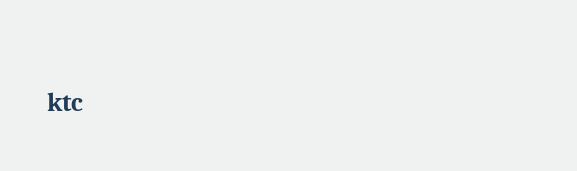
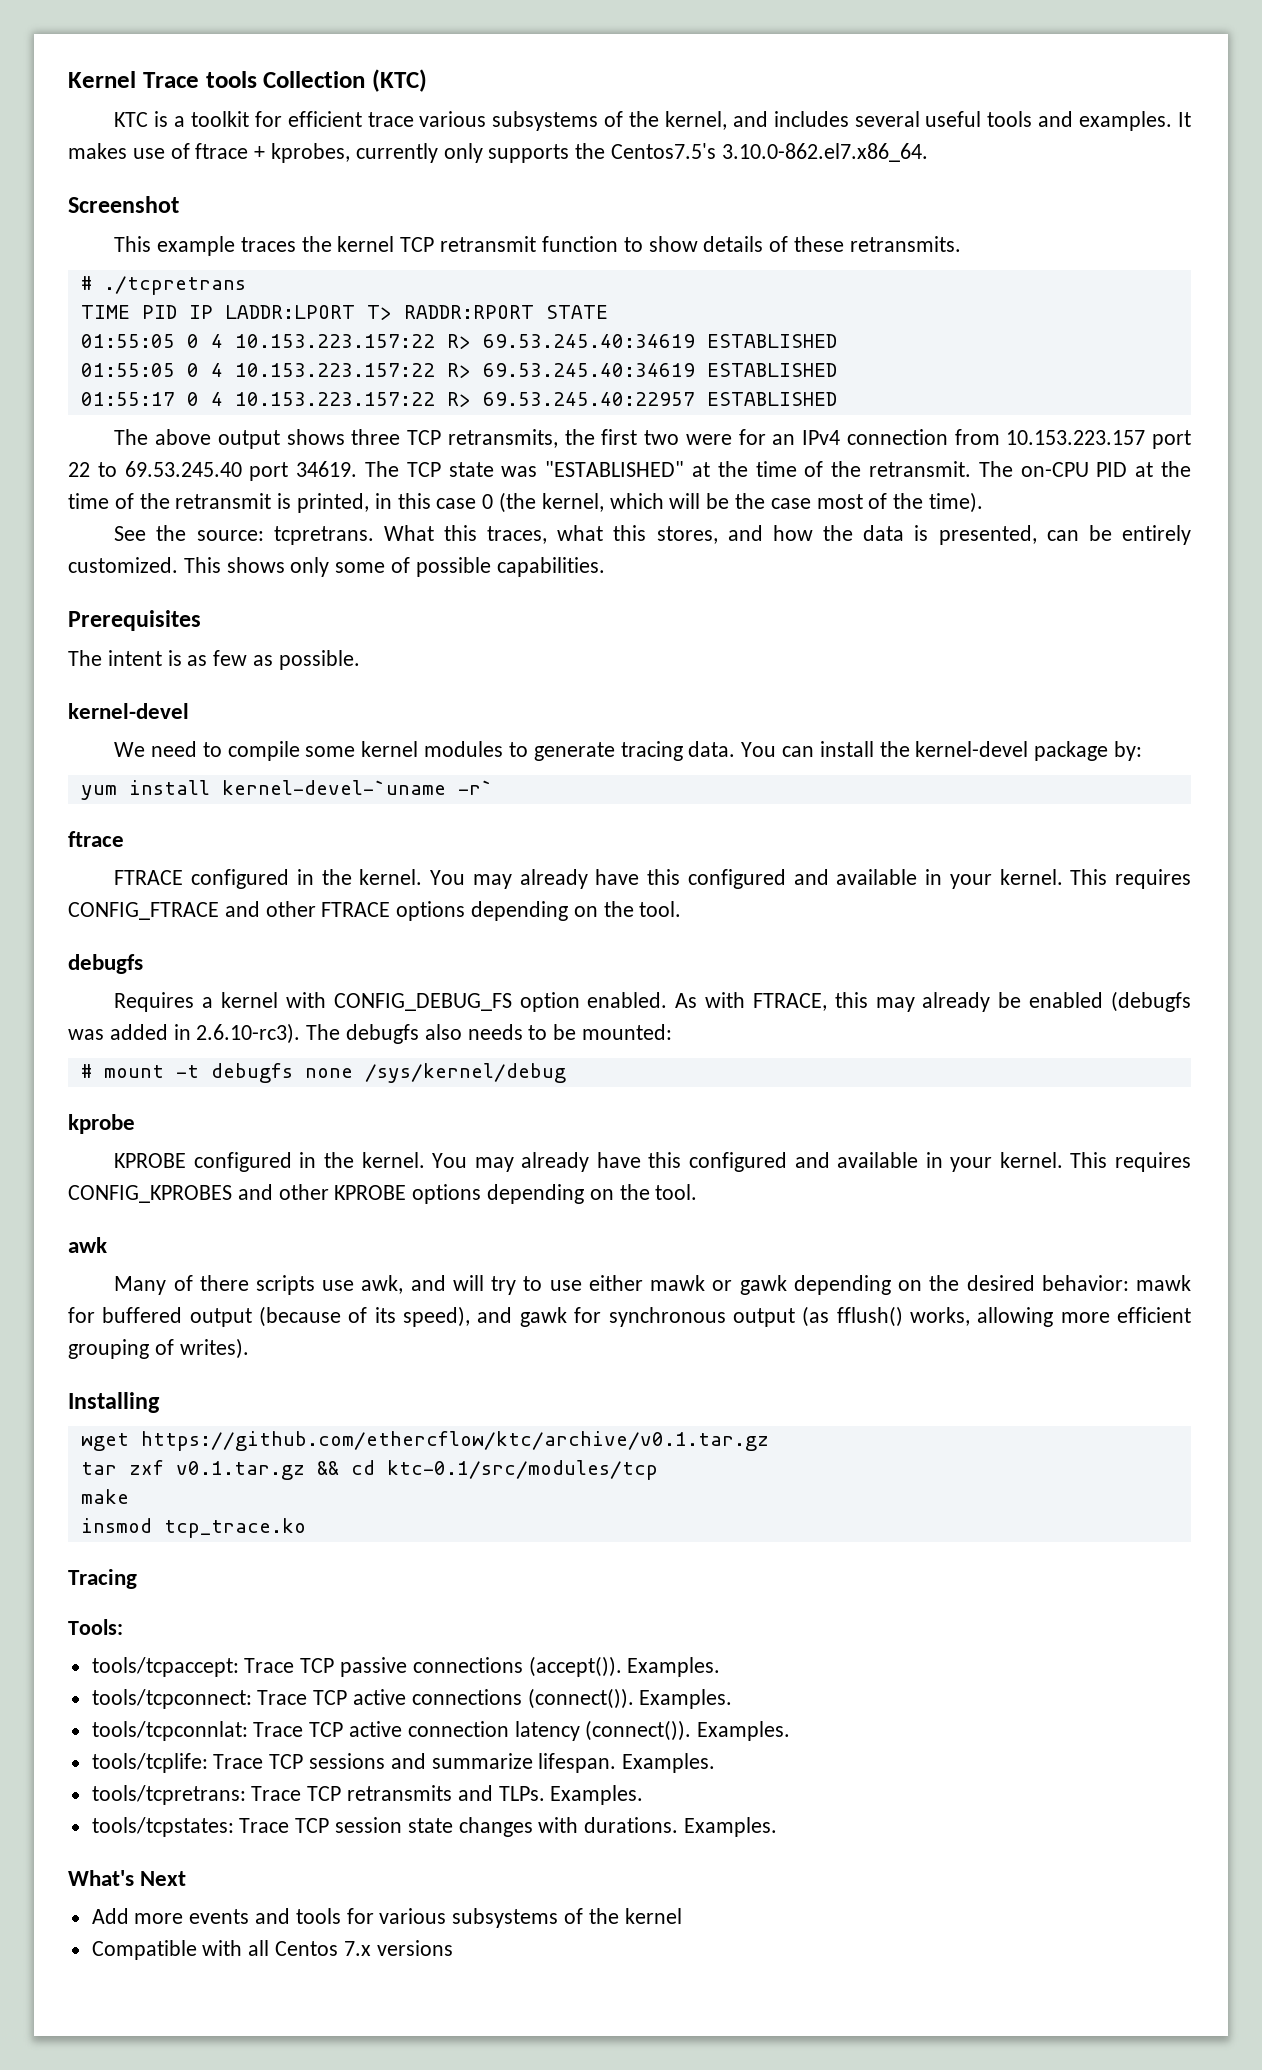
- ktc
+ Kernel Trace tools Collection (KTC)
+ KTC is a toolkit for efficient trace various subsystems of the kernel, and includes several useful tools and examples. It makes use of ftrace + kprobes, currently only supports the Centos7.5's 3.10.0-862.el7.x86_64.
+ Screenshot
+ This example traces the kernel TCP retransmit function to show details of these retransmits.
+ # ./tcpretrans
+ TIME PID IP LADDR:LPORT T> RADDR:RPORT STATE
+ 01:55:05 0 4 10.153.223.157:22 R> 69.53.245.40:34619 ESTABLISHED
+ 01:55:05 0 4 10.153.223.157:22 R> 69.53.245.40:34619 ESTABLISHED
+ 01:55:17 0 4 10.153.223.157:22 R> 69.53.245.40:22957 ESTABLISHED
+ The above output shows three TCP retransmits, the first two were for an IPv4 connection from 10.153.223.157 port 22 to 69.53.245.40 port 34619. The TCP state was "ESTABLISHED" at the time of the retransmit. The on-CPU PID at the time of the retransmit is printed, in this case 0 (the kernel, which will be the case most of the time).
+ See the source: tcpretrans. What this traces, what this stores, and how the data is presented, can be entirely customized. This shows only some of possible capabilities.
+ Prerequisites
+ The intent is as few as possible.
+ kernel-devel
+ We need to compile some kernel modules to generate tracing data. You can install the kernel-devel package by:
+ yum install kernel-devel-`uname -r`
+ ftrace
+ FTRACE configured in the kernel. You may already have this configured and available in your kernel. This requires CONFIG_FTRACE and other FTRACE options depending on the tool.
+ debugfs
+ Requires a kernel with CONFIG_DEBUG_FS option enabled. As with FTRACE, this may already be enabled (debugfs was added in 2.6.10-rc3). The debugfs also needs to be mounted:
+ # mount -t debugfs none /sys/kernel/debug
+ kprobe
+ KPROBE configured in the kernel. You may already have this configured and available in your kernel. This requires CONFIG_KPROBES and other KPROBE options depending on the tool.
+ awk
+ Many of there scripts use awk, and will try to use either mawk or gawk depending on the desired behavior: mawk for buffered output (because of its speed), and gawk for synchronous output (as fflush() works, allowing more efficient grouping of writes).
+ Installing
+ wget https://github.com/ethercflow/ktc/archive/v0.1.tar.gz
+ tar zxf v0.1.tar.gz && cd ktc-0.1/src/modules/tcp
+ make
+ insmod tcp_trace.ko
+ Tracing
+ Tools:
+ tools/tcpaccept: Trace TCP passive connections (accept()). Examples.
+ tools/tcpconnect: Trace TCP active connections (connect()). Examples.
+ tools/tcpconnlat: Trace TCP active connection latency (connect()). Examples.
+ tools/tcplife: Trace TCP sessions and summarize lifespan. Examples.
+ tools/tcpretrans: Trace TCP retransmits and TLPs. Examples.
+ tools/tcpstates: Trace TCP session state changes with durations. Examples.
+ What's Next
+ Add more events and tools for various subsystems of the kernel
+ Compatible with all Centos 7.x versions

